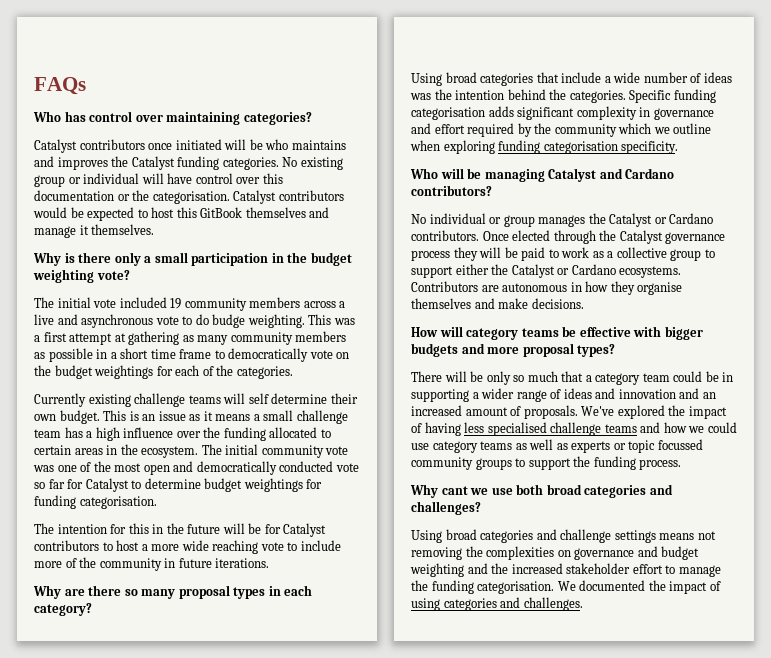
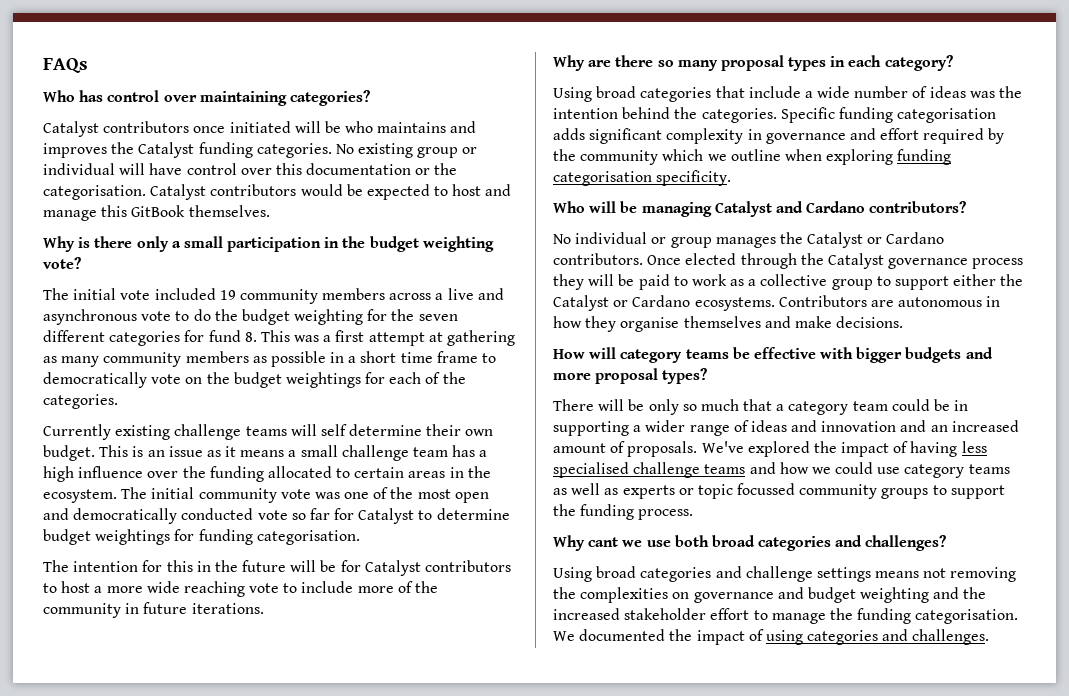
- Catalyst contributors would be expected to host this GitBook themselves and manage it themselves.
+ Catalyst contributors would be expected to host and manage this GitBook themselves.
- The initial vote included 19 community members across a live and asynchronous vote to do budge weighting. This was a first attempt at gathering as many community members as possible in a short time frame to democratically vote on the budget weightings for each of the categories.
+ The initial vote included 19 community members across a live and asynchronous vote to do the budget weighting for the seven different categories for fund 8. This was a first attempt at gathering as many community members as possible in a short time frame to democratically vote on the budget weightings for each of the categories.

